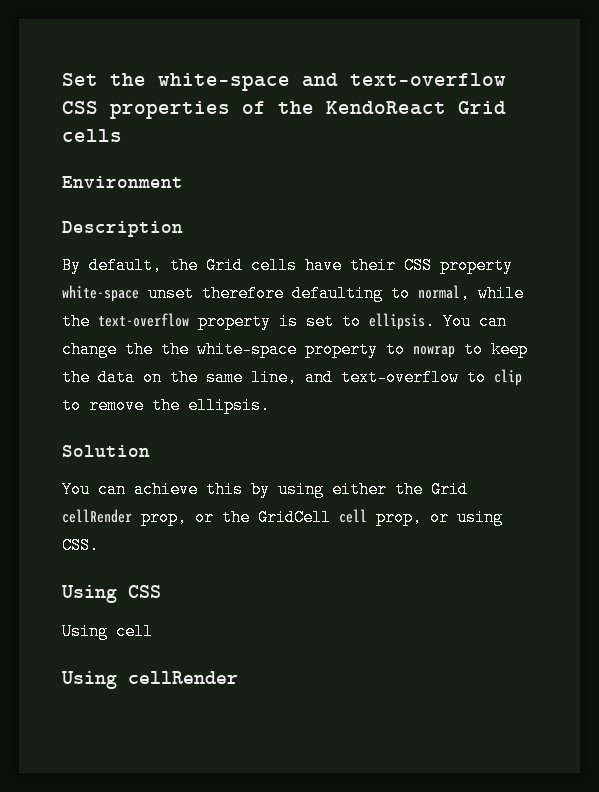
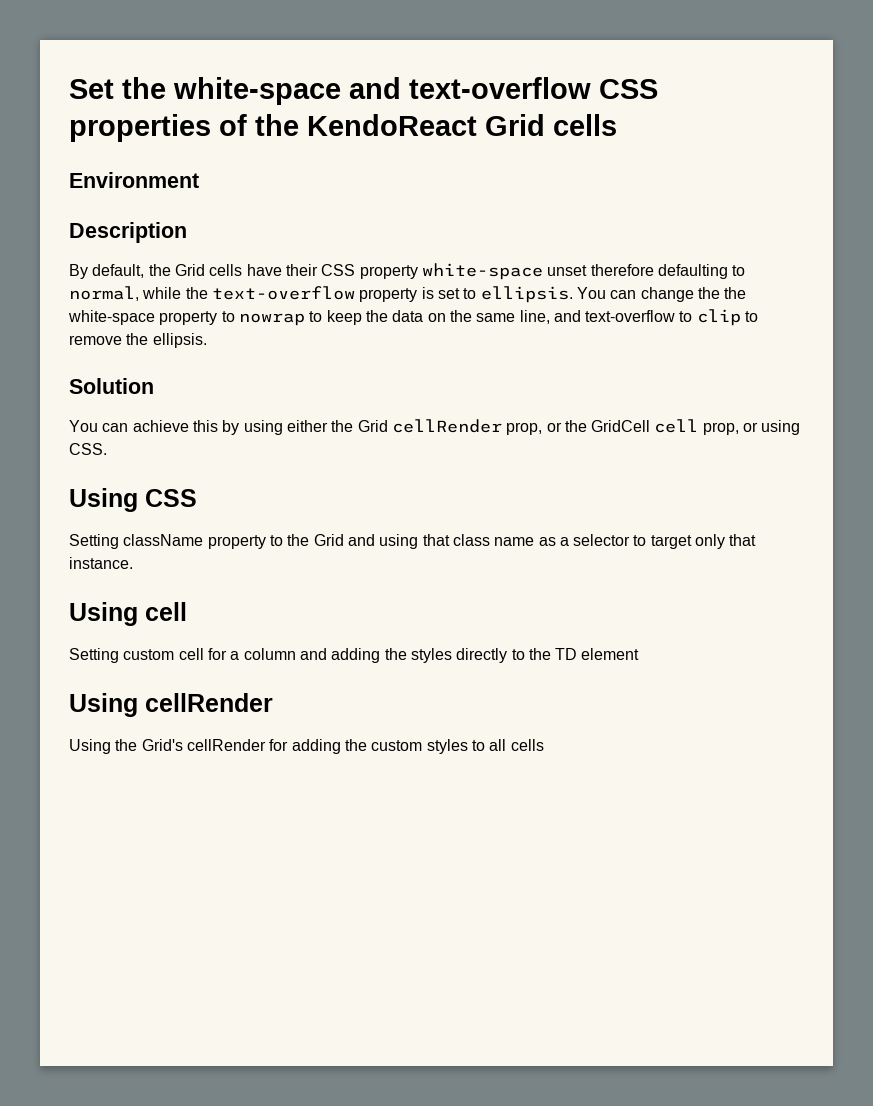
+ Setting className property to the Grid and using that class name as a selector to target only that instance.
  Using cell
+ Setting custom cell for a column and adding the styles directly to the TD element
  Using cellRender
+ Using the Grid's cellRender for adding the custom styles to all cells

